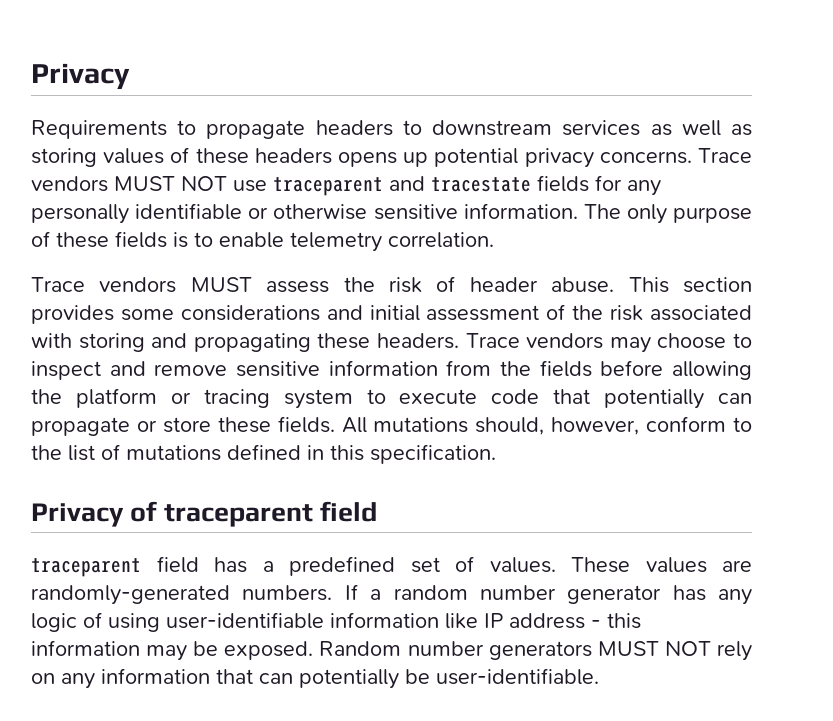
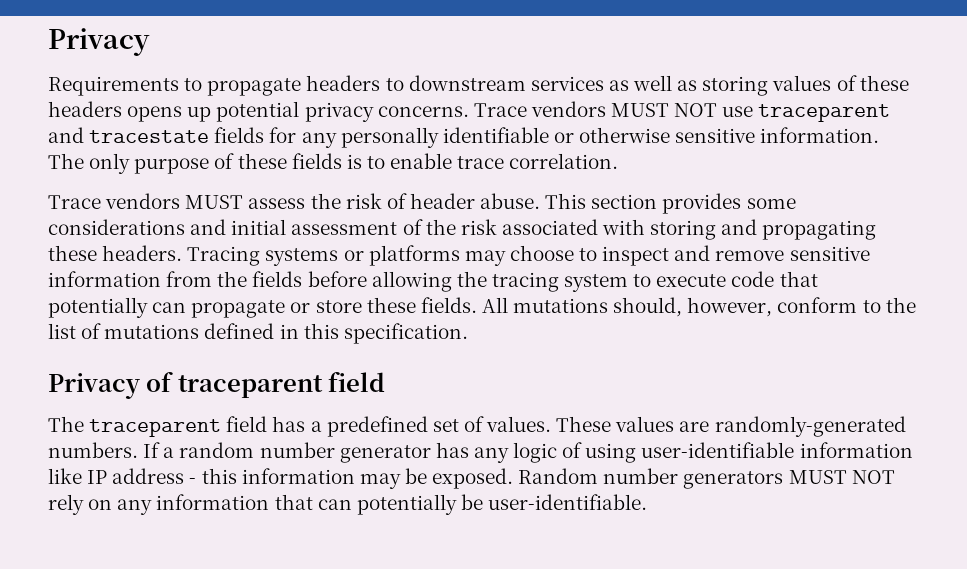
- The only purpose of these fields is to enable telemetry correlation.
+ The only purpose of these fields is to enable trace correlation.
- Trace vendors may choose to inspect and remove sensitive information from the fields before allowing the platform or tracing system to execute code that potentially can propagate or store these fields.
+ Tracing systems or platforms may choose to inspect and remove sensitive information from the fields before allowing the tracing system to execute code that potentially can propagate or store these fields.
- traceparent field has a predefined set of values.
+ The traceparent field has a predefined set of values.

